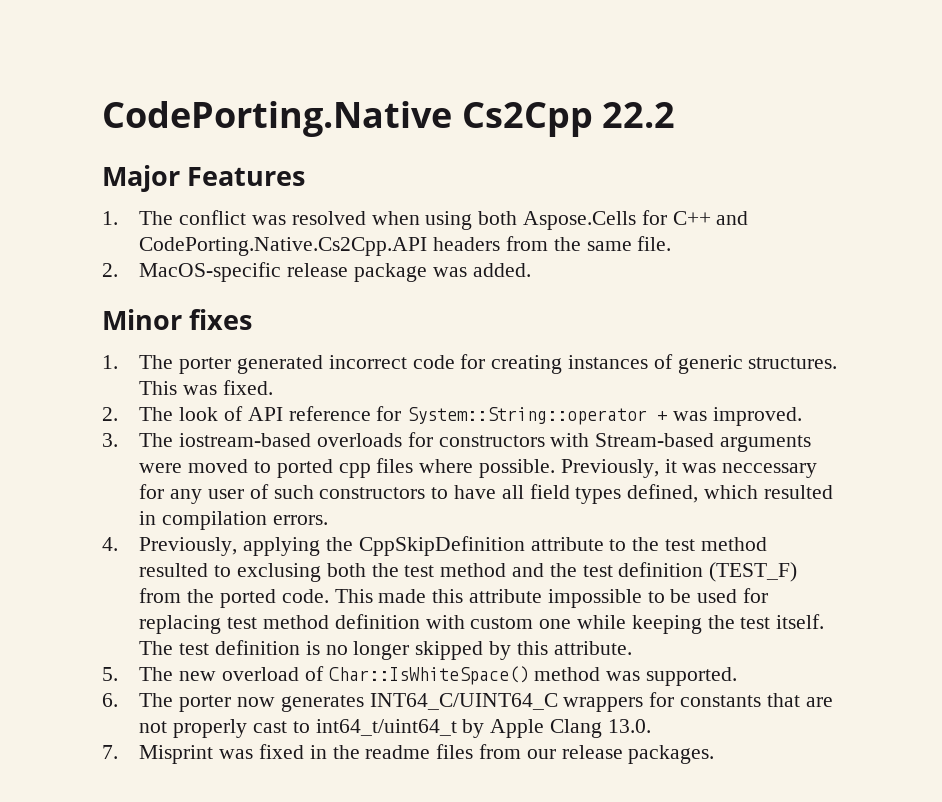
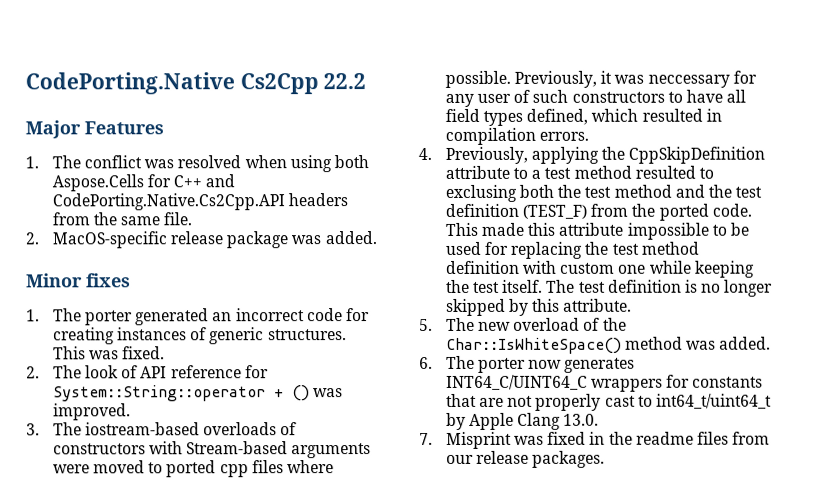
- 1. The porter generated incorrect code for creating instances of generic structures.
+ 1. The porter generated an incorrect code for creating instances of generic structures.
- 2. The look of API reference for System::String::operator + was improved.
+ 2. The look of API reference for System::String::operator + () was improved.
- 3. The iostream-based overloads for constructors with Stream-based arguments were moved to ported cpp files where possible.
+ 3. The iostream-based overloads of constructors with Stream-based arguments were moved to ported cpp files where possible.
- 4. Previously, applying the CppSkipDefinition attribute to the test method resulted to exclusing both the test method and the test definition (TEST_F) from the ported code.
+ 4. Previously, applying the CppSkipDefinition attribute to a test method resulted to exclusing both the test method and the test definition (TEST_F) from the ported code.
- This made this attribute impossible to be used for replacing test method definition with custom one while keeping the test itself.
+ This made this attribute impossible to be used for replacing the test method definition with custom one while keeping the test itself.
- 5. The new overload of Char::IsWhiteSpace() method was supported.
+ 5. The new overload of the Char::IsWhiteSpace() method was added.

